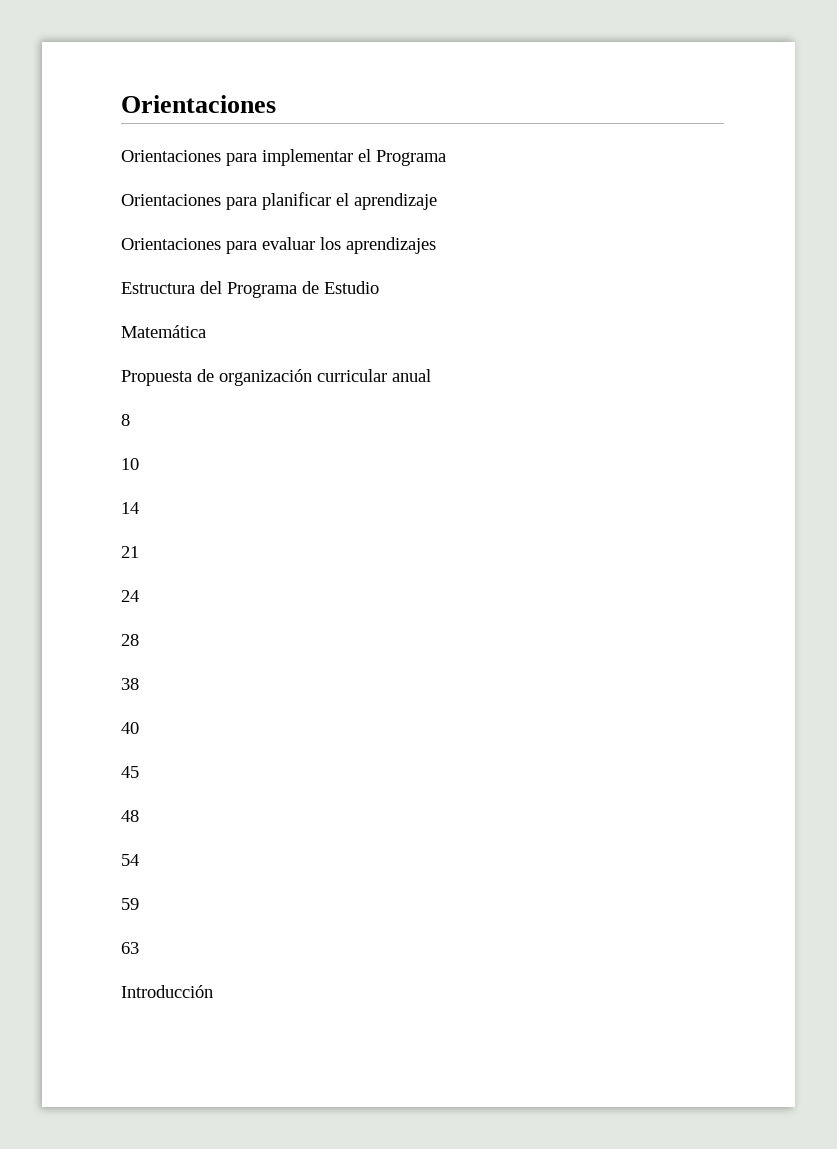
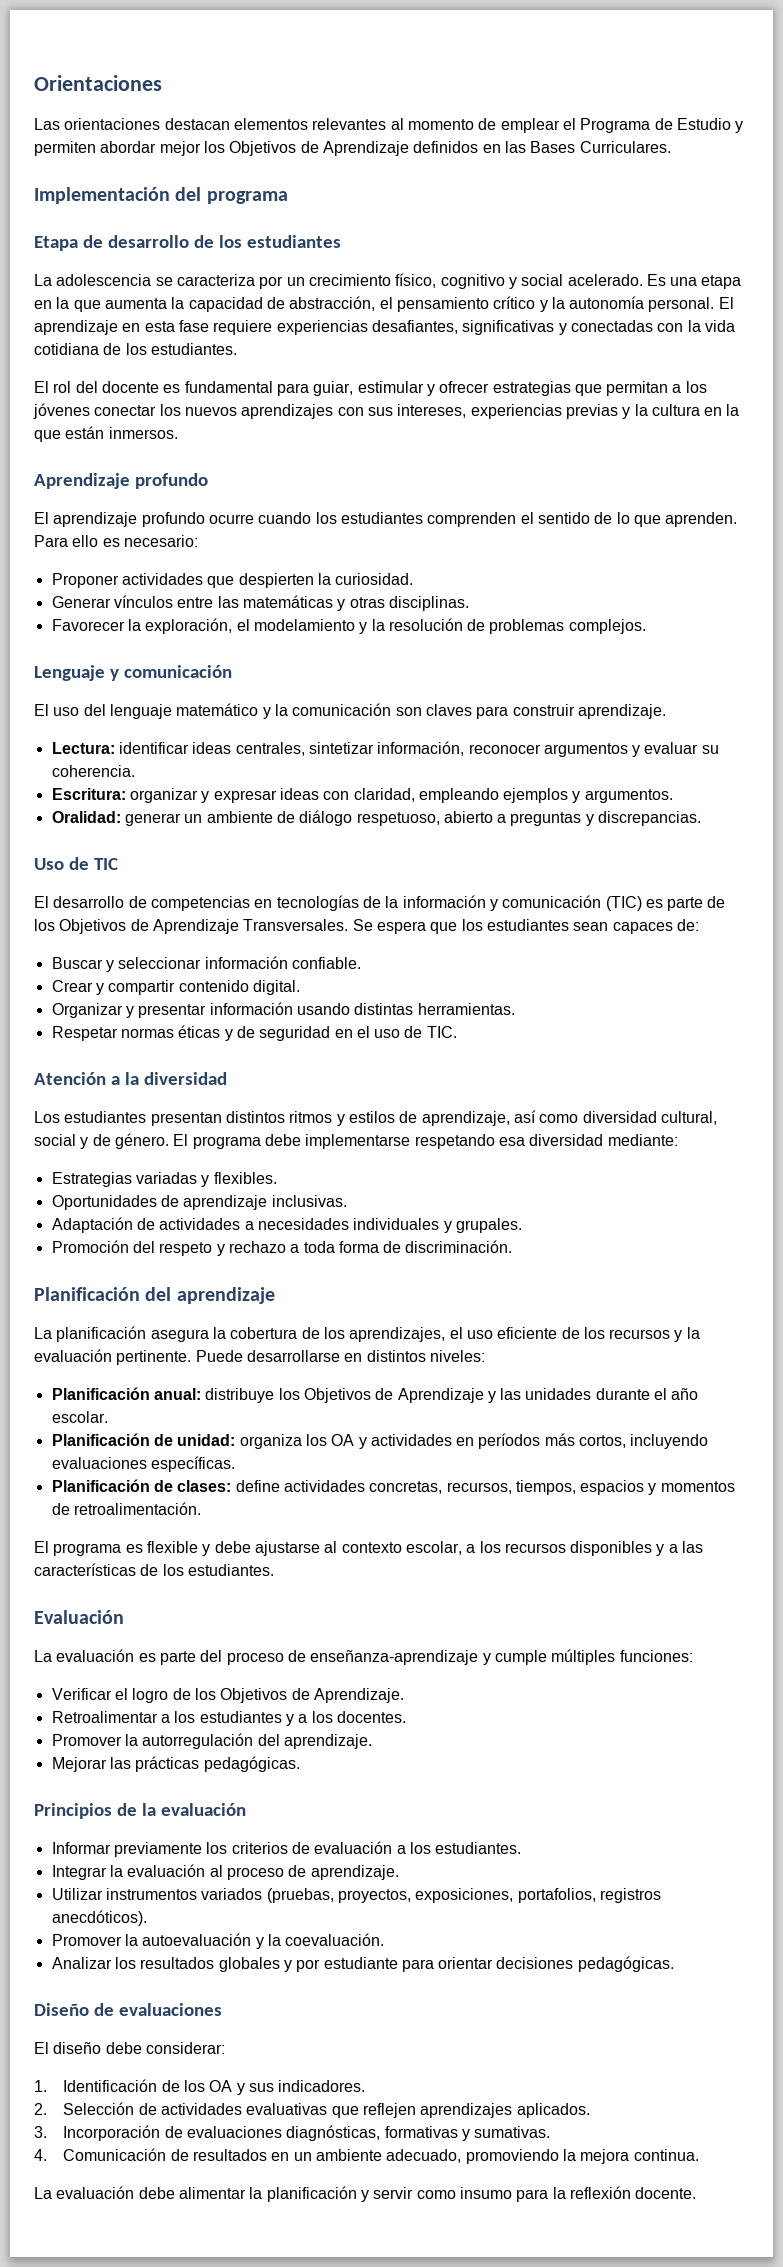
- Orientaciones para implementar el Programa
- Orientaciones para planificar el aprendizaje
- Orientaciones para evaluar los aprendizajes
- Estructura del Programa de Estudio
- Matemática
- Propuesta de organización curricular anual
- 8
- 10
- 14
- 21
- 24
- 28
- 38
- 40
- 45
- 48
- 54
- 59
- 63
- Introducción
+ Las orientaciones destacan elementos relevantes al momento de emplear el Programa de Estudio y permiten abordar mejor los Objetivos de Aprendizaje definidos en las Bases Curriculares.
+ Implementación del programa
+ Etapa de desarrollo de los estudiantes
+ La adolescencia se caracteriza por un crecimiento físico, cognitivo y social acelerado. Es una etapa en la que aumenta la capacidad de abstracción, el pensamiento crítico y la autonomía personal. El aprendizaje en esta fase requiere experiencias desafiantes, significativas y conectadas con la vida cotidiana de los estudiantes.
+ El rol del docente es fundamental para guiar, estimular y ofrecer estrategias que permitan a los jóvenes conectar los nuevos aprendizajes con sus intereses, experiencias previas y la cultura en la que están inmersos.
+ Aprendizaje profundo
+ El aprendizaje profundo ocurre cuando los estudiantes comprenden el sentido de lo que aprenden. Para ello es necesario:
+ Proponer actividades que despierten la curiosidad.
+ Generar vínculos entre las matemáticas y otras disciplinas.
+ Favorecer la exploración, el modelamiento y la resolución de problemas complejos.
+ Lenguaje y comunicación
+ El uso del lenguaje matemático y la comunicación son claves para construir aprendizaje.
+ Lectura: identificar ideas centrales, sintetizar información, reconocer argumentos y evaluar su coherencia.
+ Escritura: organizar y expresar ideas con claridad, empleando ejemplos y argumentos.
+ Oralidad: generar un ambiente de diálogo respetuoso, abierto a preguntas y discrepancias.
+ Uso de TIC
+ El desarrollo de competencias en tecnologías de la información y comunicación (TIC) es parte de los Objetivos de Aprendizaje Transversales. Se espera que los estudiantes sean capaces de:
+ Buscar y seleccionar información confiable.
+ Crear y compartir contenido digital.
+ Organizar y presentar información usando distintas herramientas.
+ Respetar normas éticas y de seguridad en el uso de TIC.
+ Atención a la diversidad
+ Los estudiantes presentan distintos ritmos y estilos de aprendizaje, así como diversidad cultural, social y de género. El programa debe implementarse respetando esa diversidad mediante:
+ Estrategias variadas y flexibles.
+ Oportunidades de aprendizaje inclusivas.
+ Adaptación de actividades a necesidades individuales y grupales.
+ Promoción del respeto y rechazo a toda forma de discriminación.
+ Planificación del aprendizaje
+ La planificación asegura la cobertura de los aprendizajes, el uso eficiente de los recursos y la evaluación pertinente. Puede desarrollarse en distintos niveles:
+ Planificación anual: distribuye los Objetivos de Aprendizaje y las unidades durante el año escolar.
+ Planificación de unidad: organiza los OA y actividades en períodos más cortos, incluyendo evaluaciones específicas.
+ Planificación de clases: define actividades concretas, recursos, tiempos, espacios y momentos de retroalimentación.
+ El programa es flexible y debe ajustarse al contexto escolar, a los recursos disponibles y a las características de los estudiantes.
+ Evaluación
+ La evaluación es parte del proceso de enseñanza-aprendizaje y cumple múltiples funciones:
+ Verificar el logro de los Objetivos de Aprendizaje.
+ Retroalimentar a los estudiantes y a los docentes.
+ Promover la autorregulación del aprendizaje.
+ Mejorar las prácticas pedagógicas.
+ Principios de la evaluación
+ Informar previamente los criterios de evaluación a los estudiantes.
+ Integrar la evaluación al proceso de aprendizaje.
+ Utilizar instrumentos variados (pruebas, proyectos, exposiciones, portafolios, registros anecdóticos).
+ Promover la autoevaluación y la coevaluación.
+ Analizar los resultados globales y por estudiante para orientar decisiones pedagógicas.
+ Diseño de evaluaciones
+ El diseño debe considerar:
+ 1. Identificación de los OA y sus indicadores.
+ 2. Selección de actividades evaluativas que reflejen aprendizajes aplicados.
+ 3. Incorporación de evaluaciones diagnósticas, formativas y sumativas.
+ 4. Comunicación de resultados en un ambiente adecuado, promoviendo la mejora continua.
+ La evaluación debe alimentar la planificación y servir como insumo para la reflexión docente.

